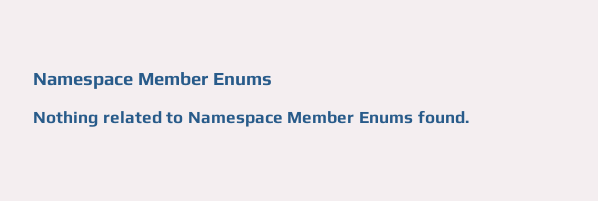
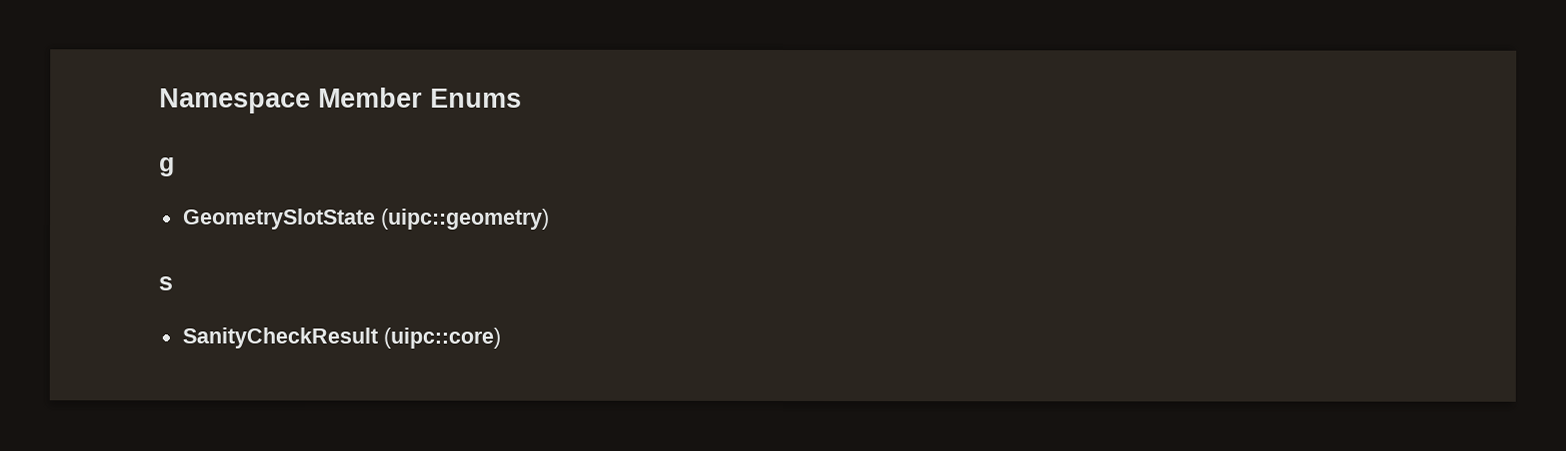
- Nothing related to Namespace Member Enums found.
+ g
+ GeometrySlotState (uipc::geometry)
+ s
+ SanityCheckResult (uipc::core)

